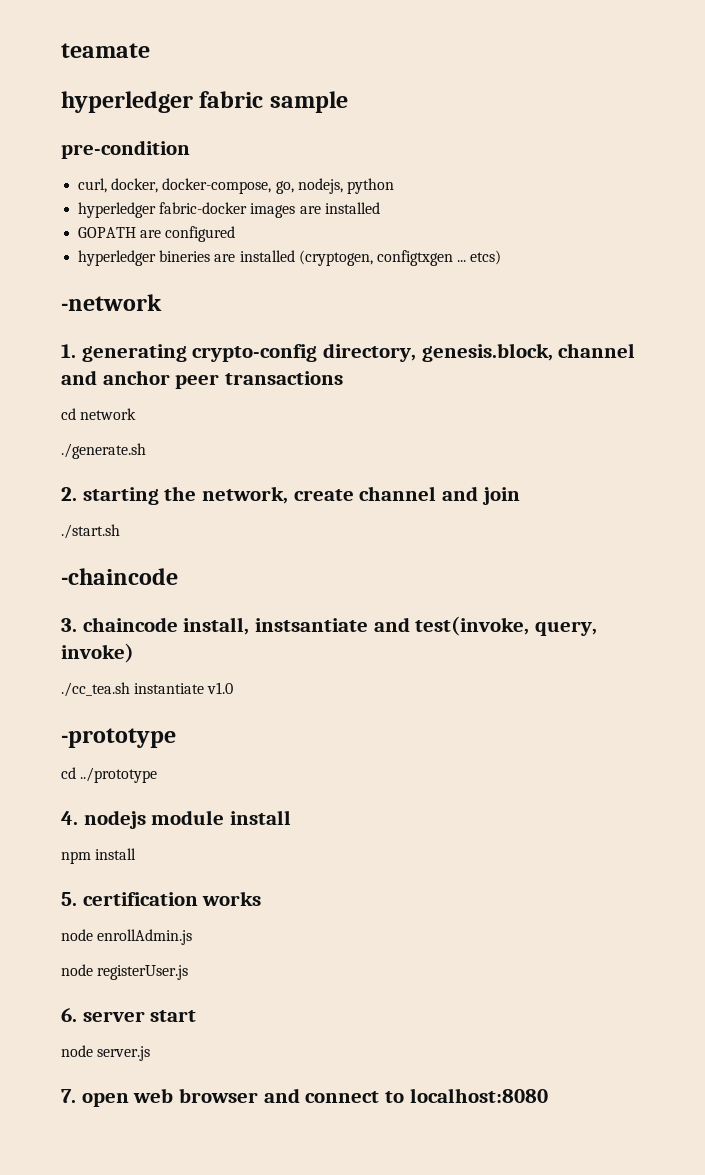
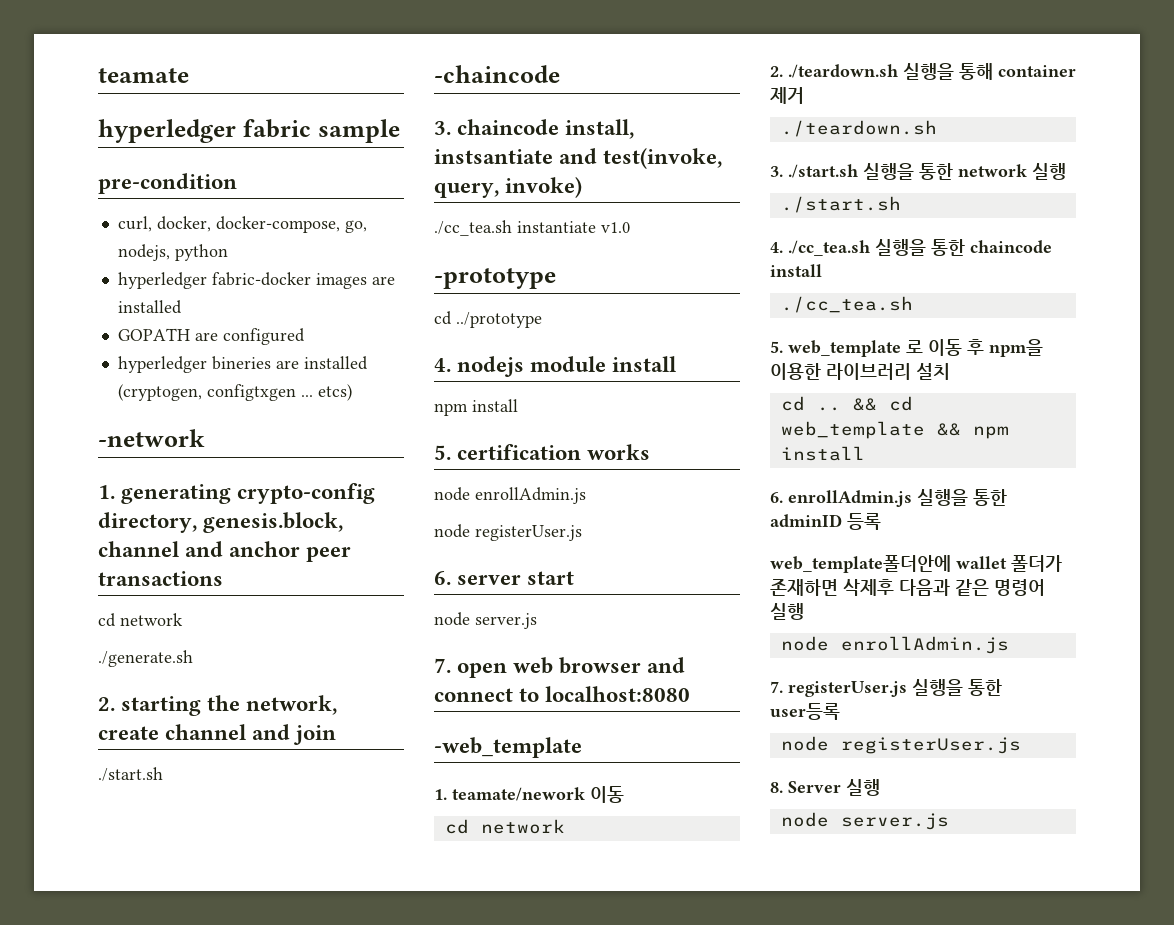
+ -web_template
+ 1. teamate/nework 이동
+ cd network
+ 2. ./teardown.sh 실행을 통해 container 제거
+ ./teardown.sh
+ 3. ./start.sh 실행을 통한 network 실행
+ ./start.sh
+ 4. ./cc_tea.sh 실행을 통한 chaincode install
+ ./cc_tea.sh
+ 5. web_template 로 이동 후 npm을 이용한 라이브러리 설치
+ cd .. && cd web_template && npm install
+ 6. enrollAdmin.js 실행을 통한 adminID 등록
+ web_template폴더안에 wallet 폴더가 존재하면 삭제후 다음과 같은 명령어 실행
+ node enrollAdmin.js
+ 7. registerUser.js 실행을 통한 user등록
+ node registerUser.js
+ 8. Server 실행
+ node server.js

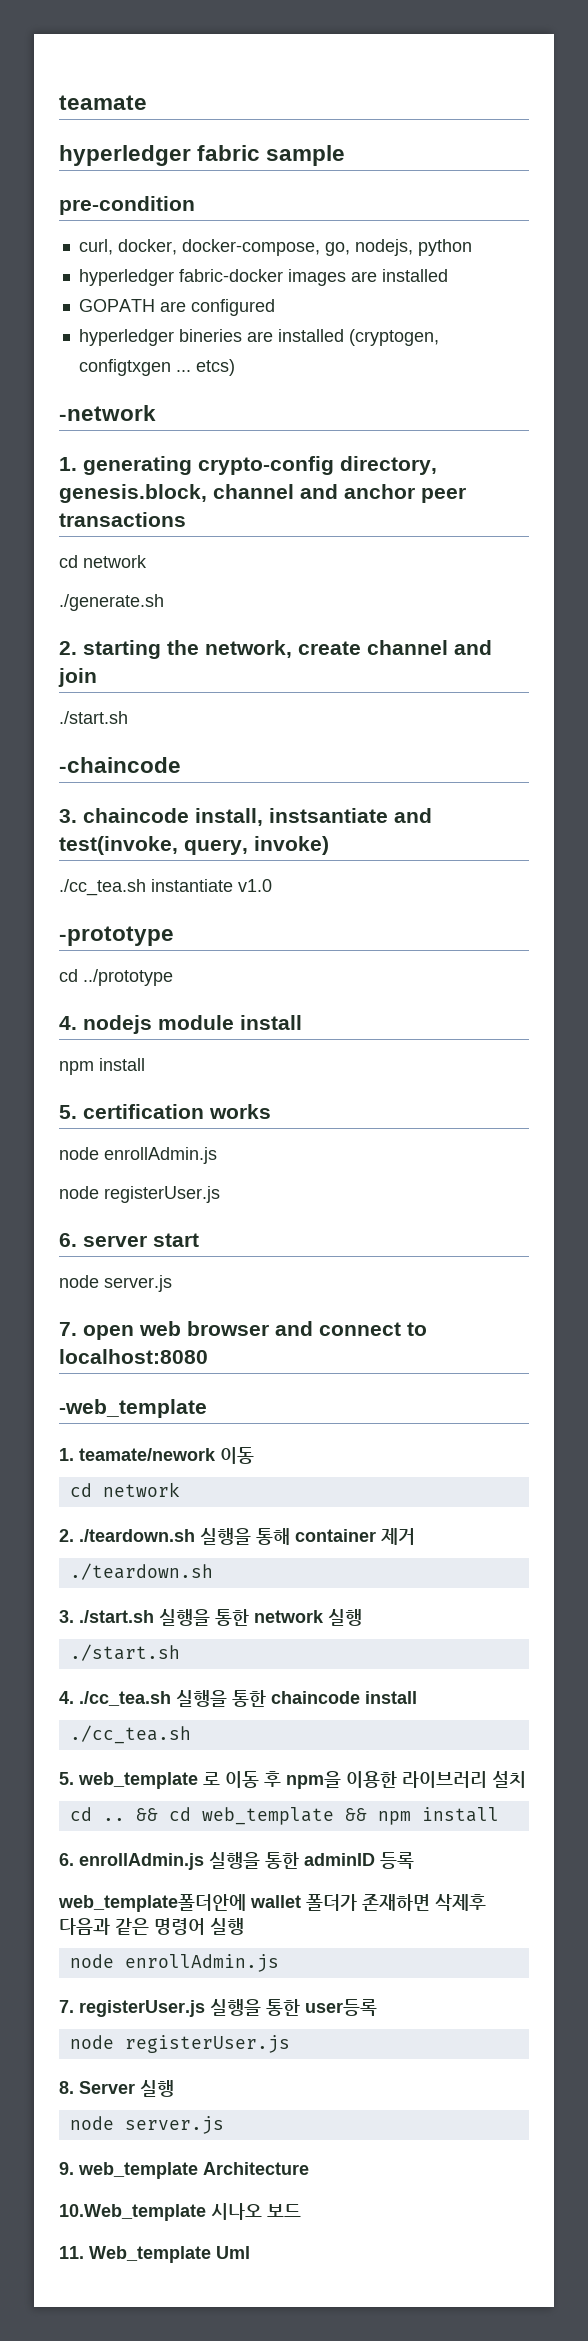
+ 9. web_template Architecture
+ 10.Web_template 시나오 보드
+ 11. Web_template Uml

